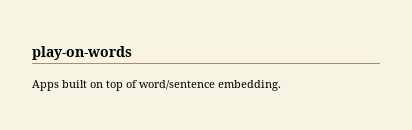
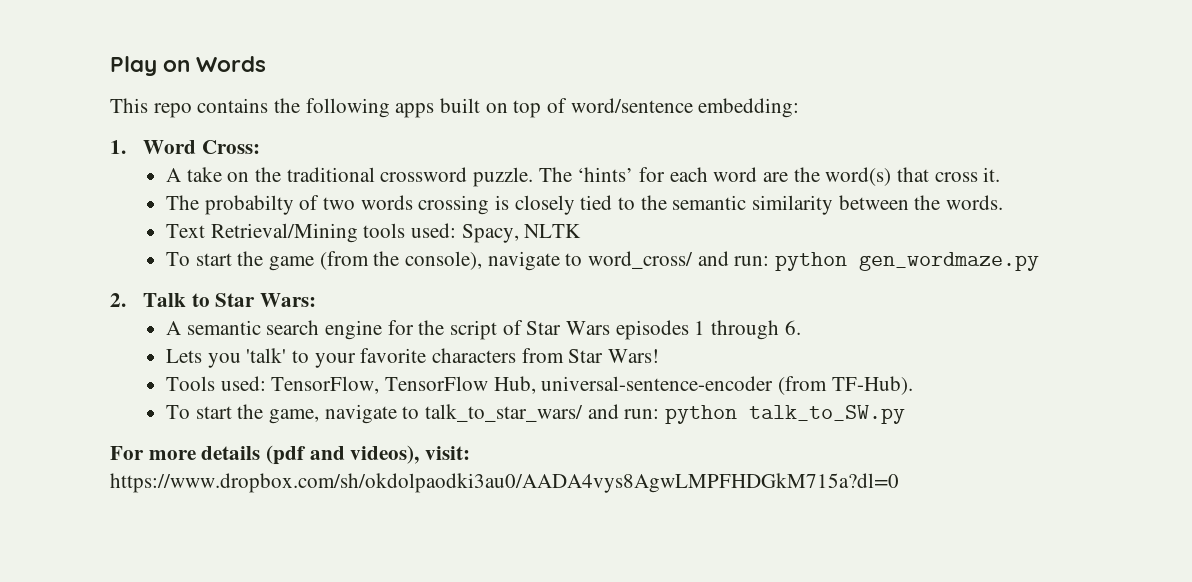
- play-on-words
- Apps built on top of word/sentence embedding.
+ Play on Words
+ This repo contains the following apps built on top of word/sentence embedding:
+ 1. Word Cross:
+ A take on the traditional crossword puzzle. The ‘hints’ for each word are the word(s) that cross it.
+ The probabilty of two words crossing is closely tied to the semantic similarity between the words.
+ Text Retrieval/Mining tools used: Spacy, NLTK
+ To start the game (from the console), navigate to word_cross/ and run: python gen_wordmaze.py
+ 2. Talk to Star Wars:
+ A semantic search engine for the script of Star Wars episodes 1 through 6.
+ Lets you 'talk' to your favorite characters from Star Wars!
+ Tools used: TensorFlow, TensorFlow Hub, universal-sentence-encoder (from TF-Hub).
+ To start the game, navigate to talk_to_star_wars/ and run: python talk_to_SW.py
+ For more details (pdf and videos), visit: https://www.dropbox.com/sh/okdolpaodki3au0/AADA4vys8AgwLMPFHDGkM715a?dl=0

